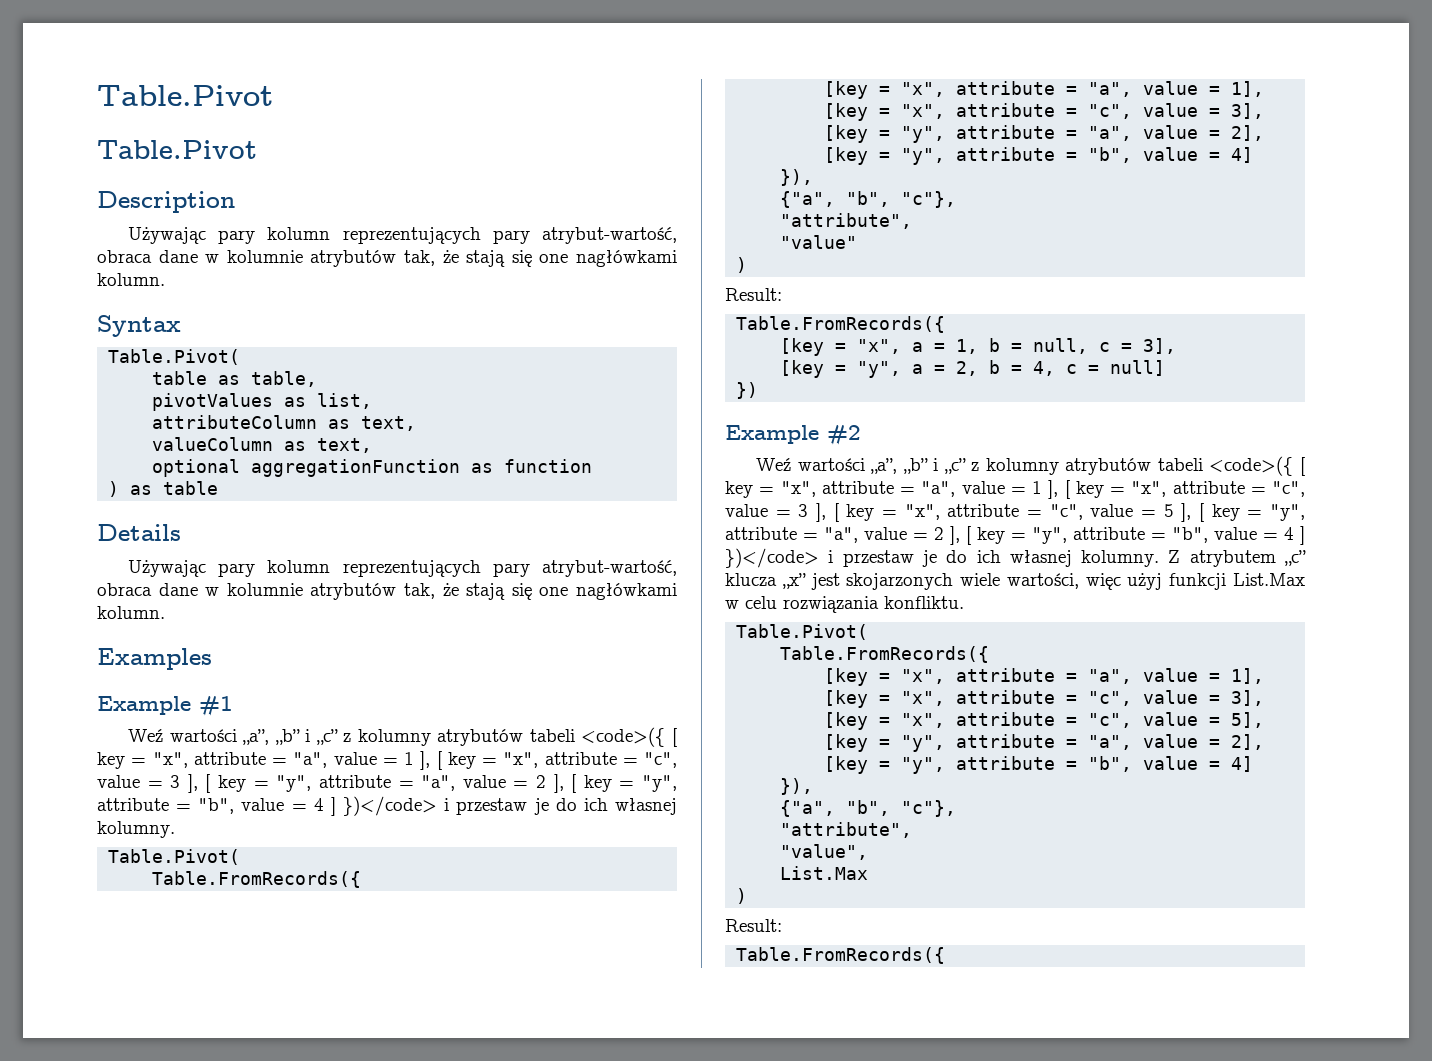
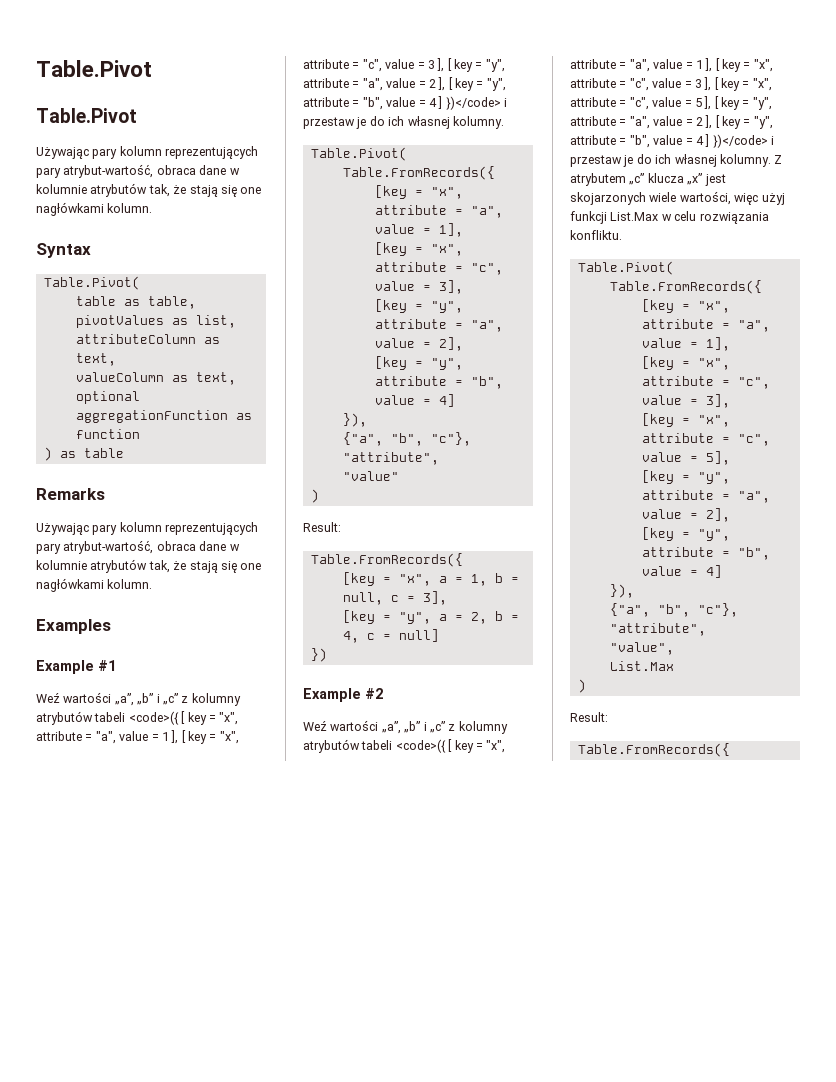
- Description
- Details
+ Remarks

